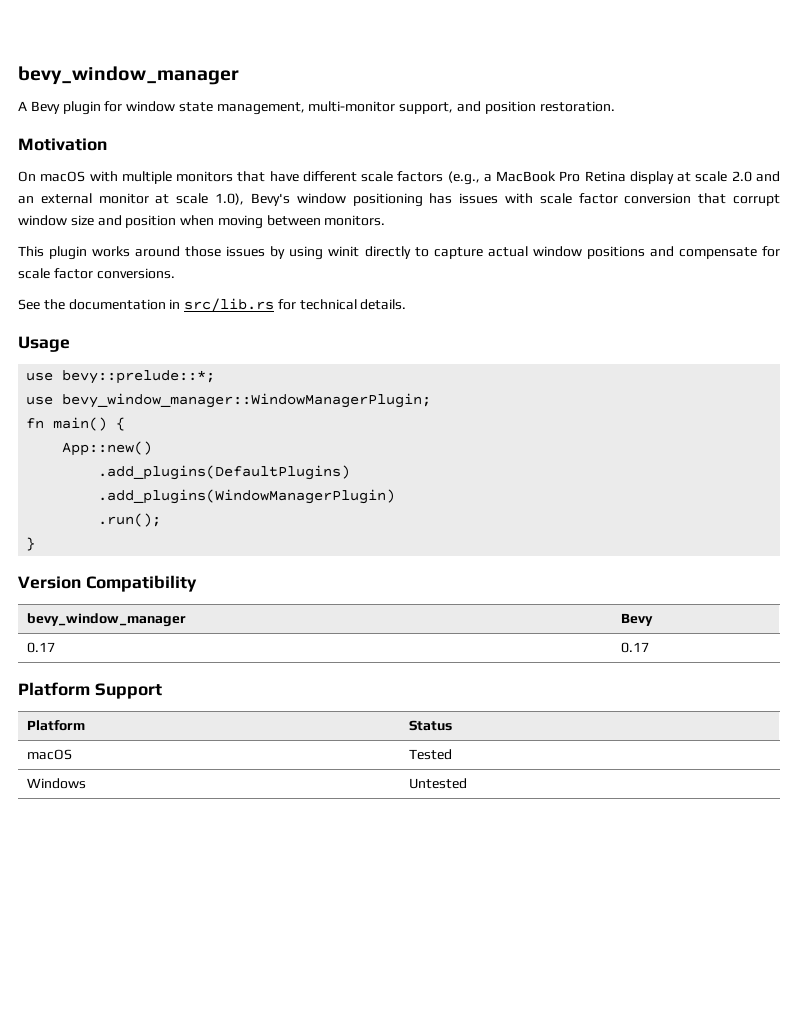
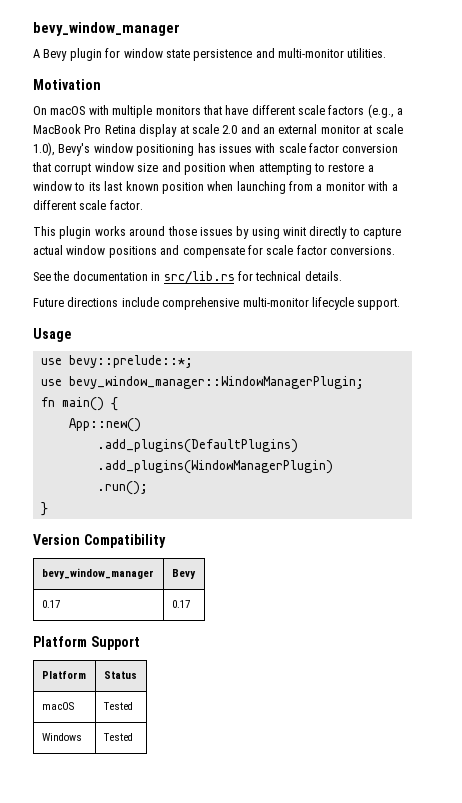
- A Bevy plugin for window state management, multi-monitor support, and position restoration.
+ A Bevy plugin for window state persistence and multi-monitor utilities.
- On macOS with multiple monitors that have different scale factors (e.g., a MacBook Pro Retina display at scale 2.0 and an external monitor at scale 1.0), Bevy's window positioning has issues with scale factor conversion that corrupt window size and position when moving between monitors.
+ On macOS with multiple monitors that have different scale factors (e.g., a MacBook Pro Retina display at scale 2.0 and an external monitor at scale 1.0), Bevy's window positioning has issues with scale factor conversion that corrupt window size and position when attempting to restore a window to its last known position when launching from a monitor with a different scale factor.
+ Future directions include comprehensive multi-monitor lifecycle support.
- Windows | Untested
+ Windows | Tested

